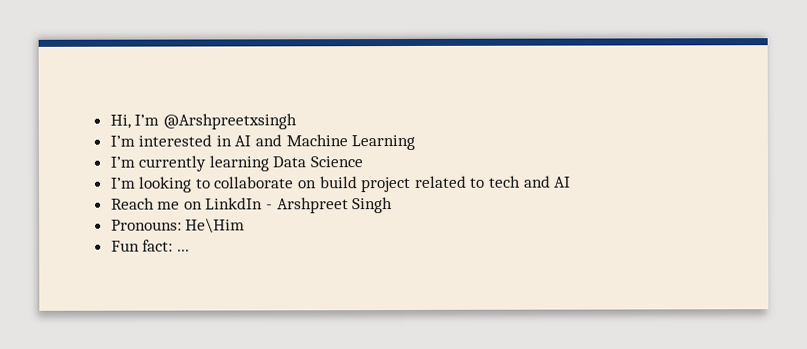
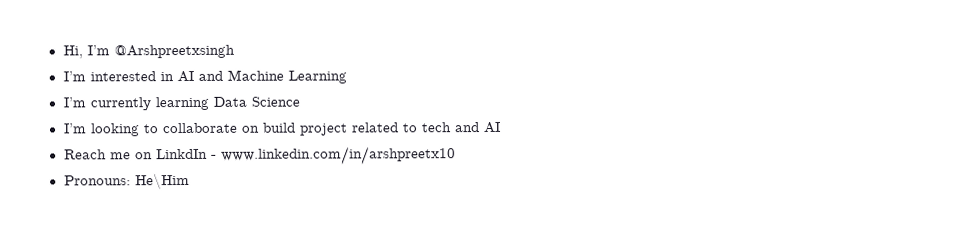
- Reach me on LinkdIn - Arshpreet Singh
+ Reach me on LinkdIn - www.linkedin.com/in/arshpreetx10
- Fun fact: ...

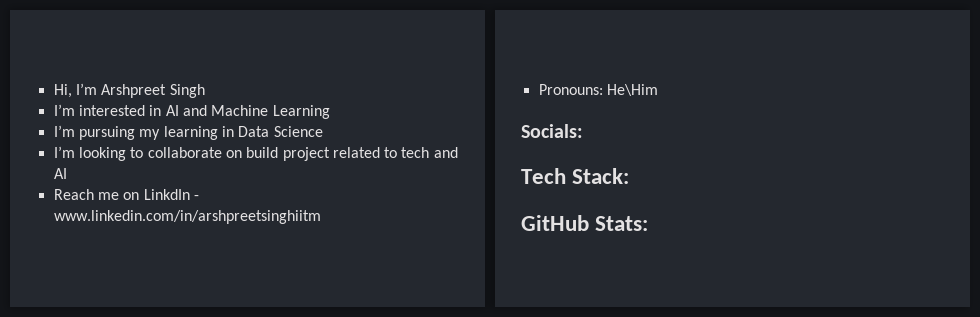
- Hi, I’m @Arshpreetxsingh
+ Hi, I’m Arshpreet Singh
- I’m currently learning Data Science
+ I’m pursuing my learning in Data Science
- Reach me on LinkdIn - www.linkedin.com/in/arshpreetx10
+ Reach me on LinkdIn - www.linkedin.com/in/arshpreetsinghiitm
+ Socials:
+ Tech Stack:
+ GitHub Stats:

